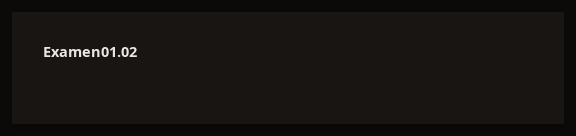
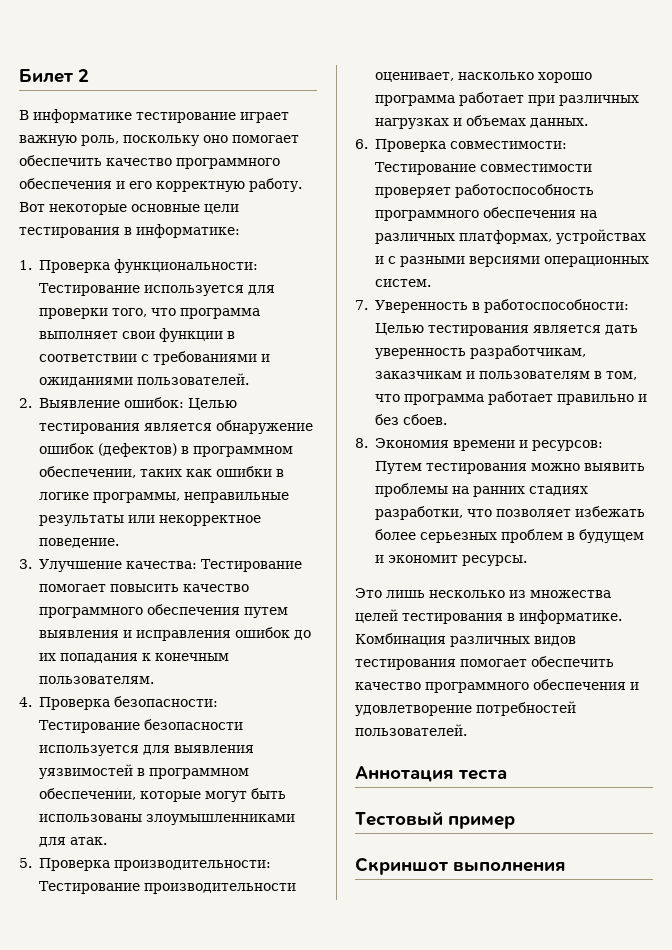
- Examen01.02
+ Билет 2
+ В информатике тестирование играет важную роль, поскольку оно помогает обеспечить качество программного обеспечения и его корректную работу. Вот некоторые основные цели тестирования в информатике:
+ 1. Проверка функциональности: Тестирование используется для проверки того, что программа выполняет свои функции в соответствии с требованиями и ожиданиями пользователей.
+ 2. Выявление ошибок: Целью тестирования является обнаружение ошибок (дефектов) в программном обеспечении, таких как ошибки в логике программы, неправильные результаты или некорректное поведение.
+ 3. Улучшение качества: Тестирование помогает повысить качество программного обеспечения путем выявления и исправления ошибок до их попадания к конечным пользователям.
+ 4. Проверка безопасности: Тестирование безопасности используется для выявления уязвимостей в программном обеспечении, которые могут быть использованы злоумышленниками для атак.
+ 5. Проверка производительности: Тестирование производительности оценивает, насколько хорошо программа работает при различных нагрузках и объемах данных.
+ 6. Проверка совместимости: Тестирование совместимости проверяет работоспособность программного обеспечения на различных платформах, устройствах и с разными версиями операционных систем.
+ 7. Уверенность в работоспособности: Целью тестирования является дать уверенность разработчикам, заказчикам и пользователям в том, что программа работает правильно и без сбоев.
+ 8. Экономия времени и ресурсов: Путем тестирования можно выявить проблемы на ранних стадиях разработки, что позволяет избежать более серьезных проблем в будущем и экономит ресурсы.
+ Это лишь несколько из множества целей тестирования в информатике. Комбинация различных видов тестирования помогает обеспечить качество программного обеспечения и удовлетворение потребностей пользователей.
+ Аннотация теста
+ Тестовый пример
+ Скриншот выполнения

